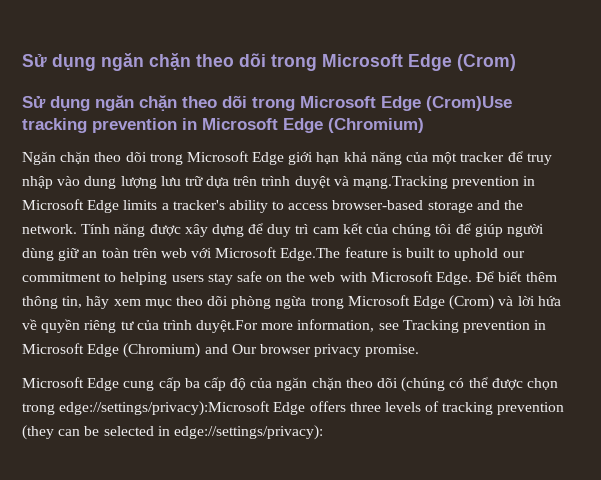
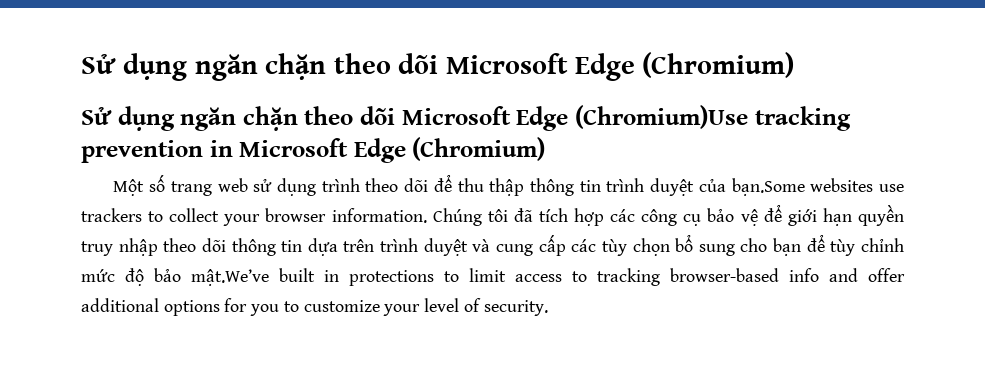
- Sử dụng ngăn chặn theo dõi trong Microsoft Edge (Crom)
- Sử dụng ngăn chặn theo dõi trong Microsoft Edge (Crom)Use tracking prevention in Microsoft Edge (Chromium)
+ Sử dụng ngăn chặn theo dõi Microsoft Edge (Chromium)
+ Sử dụng ngăn chặn theo dõi Microsoft Edge (Chromium)Use tracking prevention in Microsoft Edge (Chromium)
- Ngăn chặn theo dõi trong Microsoft Edge giới hạn khả năng của một tracker để truy nhập vào dung lượng lưu trữ dựa trên trình duyệt và mạng.Tracking prevention in Microsoft Edge limits a tracker's ability to access browser-based storage and the network. Tính năng được xây dựng để duy trì cam kết của chúng tôi để giúp người dùng giữ an toàn trên web với Microsoft Edge.The feature is built to uphold our commitment to helping users stay safe on the web with Microsoft Edge. Để biết thêm thông tin, hãy xem mục theo dõi phòng ngừa trong Microsoft Edge (Crom) và lời hứa về quyền riêng tư của trình duyệt.For more information, see Tracking prevention in Microsoft Edge (Chromium) and Our browser privacy promise.
- Microsoft Edge cung cấp ba cấp độ của ngăn chặn theo dõi (chúng có thể được chọn trong edge://settings/privacy):Microsoft Edge offers three levels of tracking prevention (they can be selected in edge://settings/privacy):
+ Một số trang web sử dụng trình theo dõi để thu thập thông tin trình duyệt của bạn.Some websites use trackers to collect your browser information. Chúng tôi đã tích hợp các công cụ bảo vệ để giới hạn quyền truy nhập theo dõi thông tin dựa trên trình duyệt và cung cấp các tùy chọn bổ sung cho bạn để tùy chỉnh mức độ bảo mật.We’ve built in protections to limit access to tracking browser-based info and offer additional options for you to customize your level of security.

